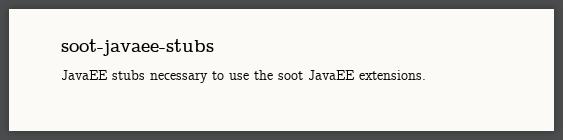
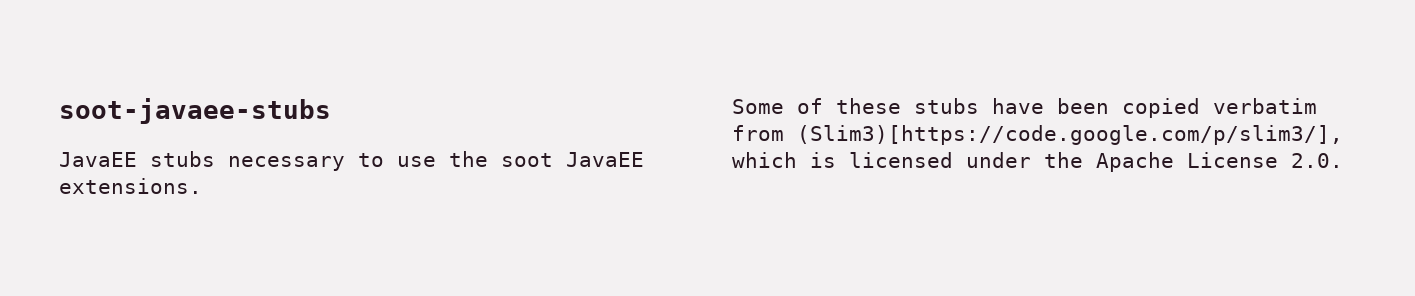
+ Some of these stubs have been copied verbatim from (Slim3)[https://code.google.com/p/slim3/], which is licensed under the Apache License 2.0.

